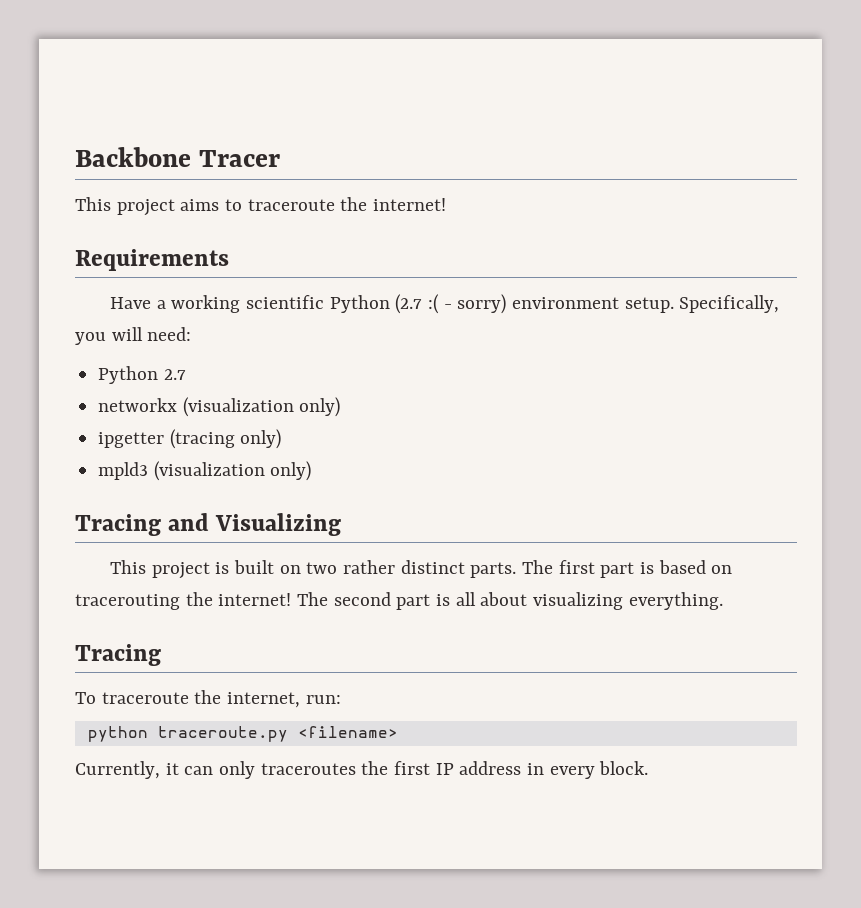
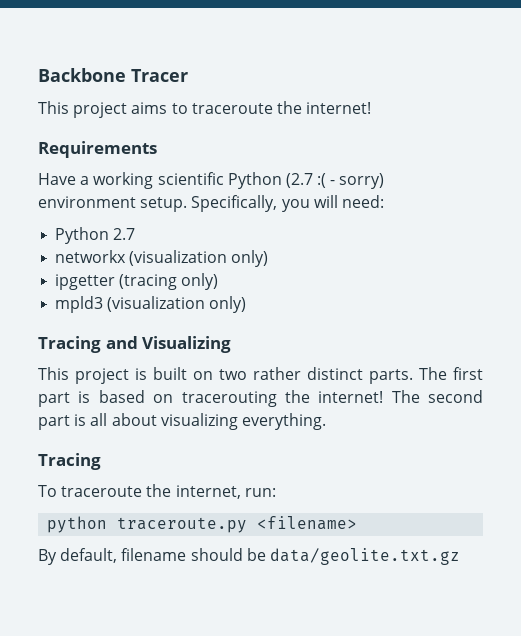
- Currently, it can only traceroutes the first IP address in every block.
+ By default, filename should be data/geolite.txt.gz

